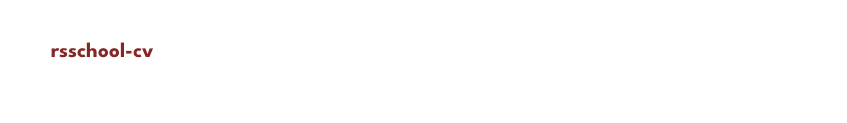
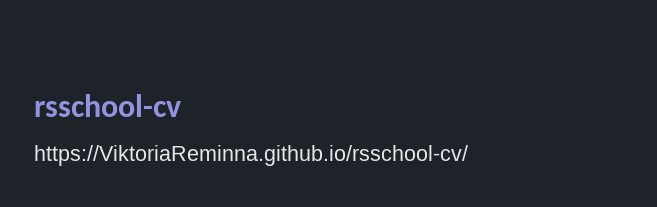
+ https://ViktoriaReminna.github.io/rsschool-cv/

